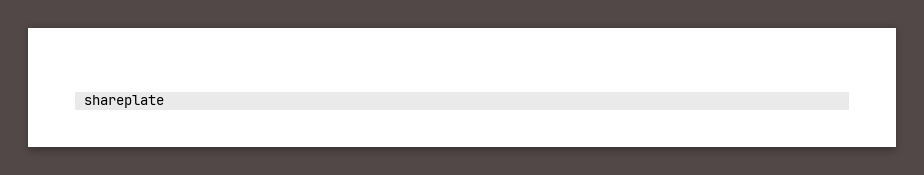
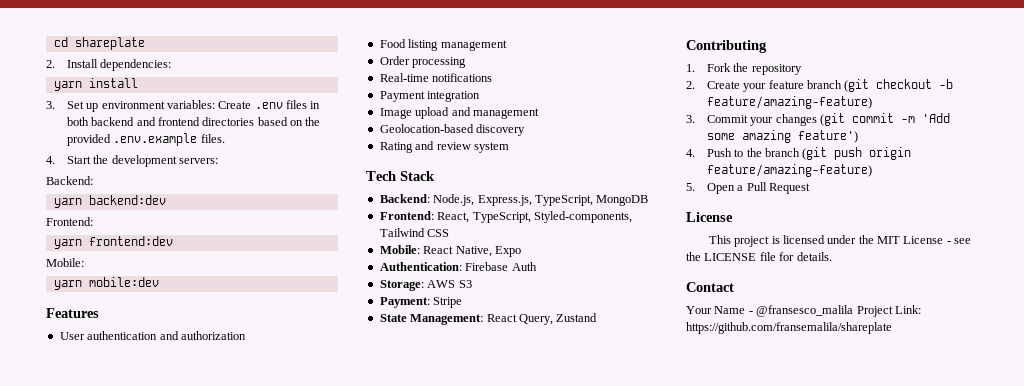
- shareplate
+ cd shareplate
+ 2. Install dependencies:
+ yarn install
+ 3. Set up environment variables: Create .env files in both backend and frontend directories based on the provided .env.example files.
+ 4. Start the development servers:
+ Backend:
+ yarn backend:dev
+ Frontend:
+ yarn frontend:dev
+ Mobile:
+ yarn mobile:dev
+ Features
+ User authentication and authorization
+ Food listing management
+ Order processing
+ Real-time notifications
+ Payment integration
+ Image upload and management
+ Geolocation-based discovery
+ Rating and review system
+ Tech Stack
+ Backend: Node.js, Express.js, TypeScript, MongoDB
+ Frontend: React, TypeScript, Styled-components, Tailwind CSS
+ Mobile: React Native, Expo
+ Authentication: Firebase Auth
+ Storage: AWS S3
+ Payment: Stripe
+ State Management: React Query, Zustand
+ Contributing
+ 1. Fork the repository
+ 2. Create your feature branch (git checkout -b feature/amazing-feature)
+ 3. Commit your changes (git commit -m 'Add some amazing feature')
+ 4. Push to the branch (git push origin feature/amazing-feature)
+ 5. Open a Pull Request
+ License
+ This project is licensed under the MIT License - see the LICENSE file for details.
+ Contact
+ Your Name - @fransesco_malila Project Link: https://github.com/fransemalila/shareplate

